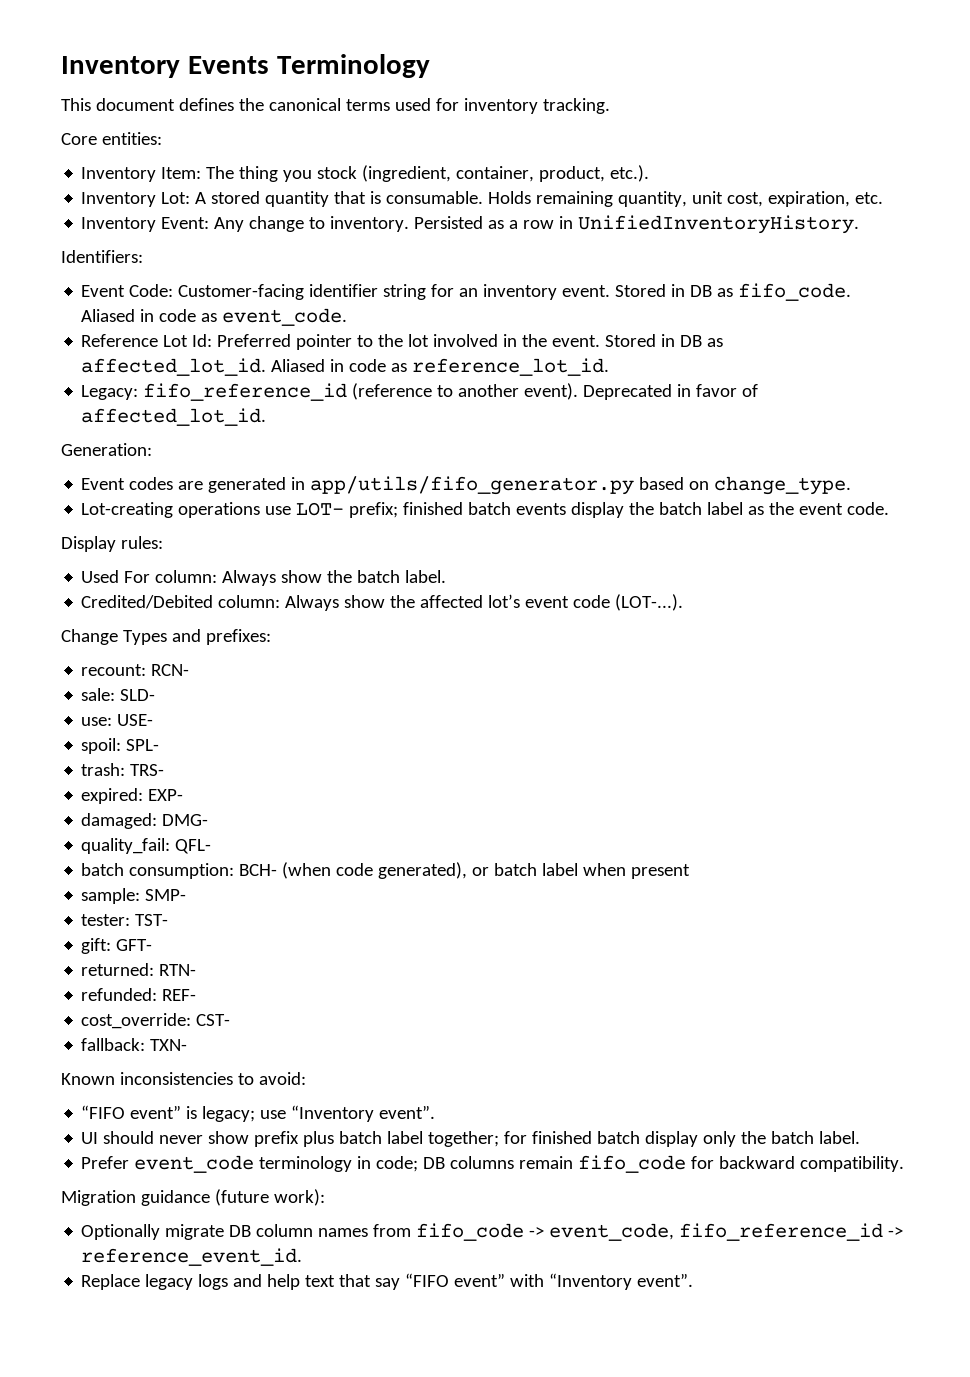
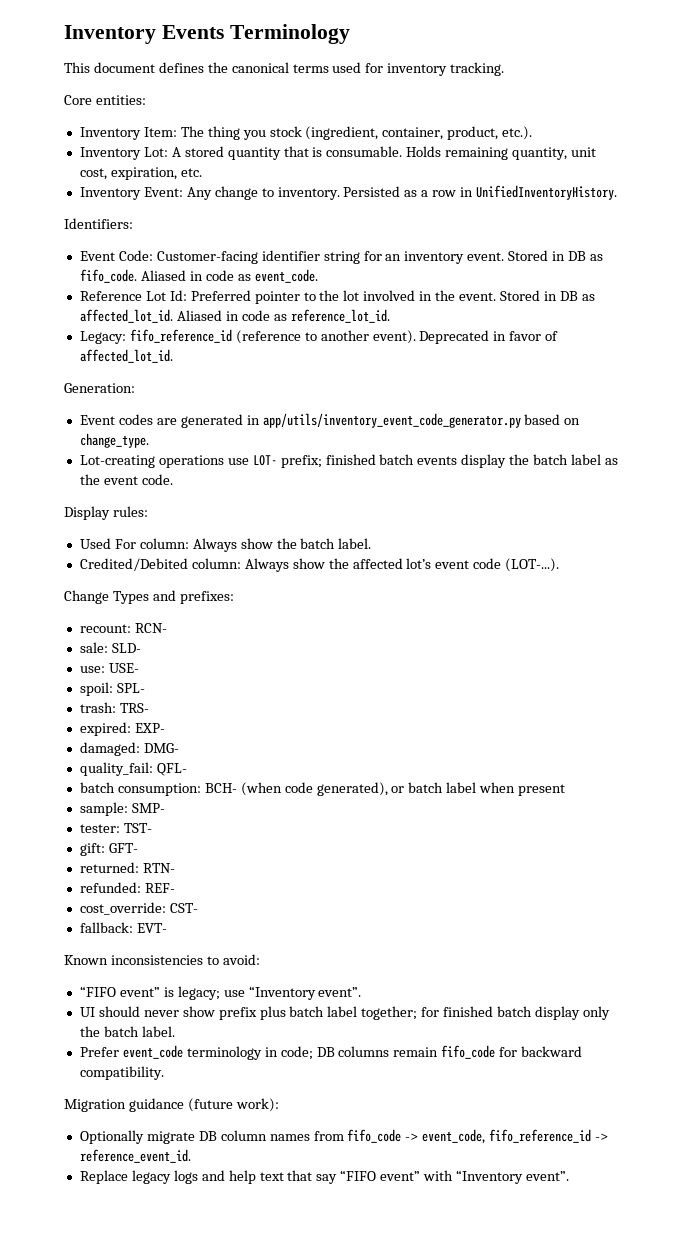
- Event codes are generated in app/utils/fifo_generator.py based on change_type.
+ Event codes are generated in app/utils/inventory_event_code_generator.py based on change_type.
- fallback: TXN-
+ fallback: EVT-

